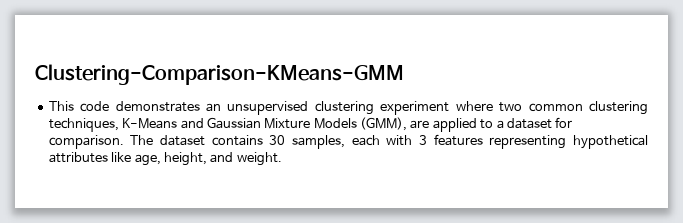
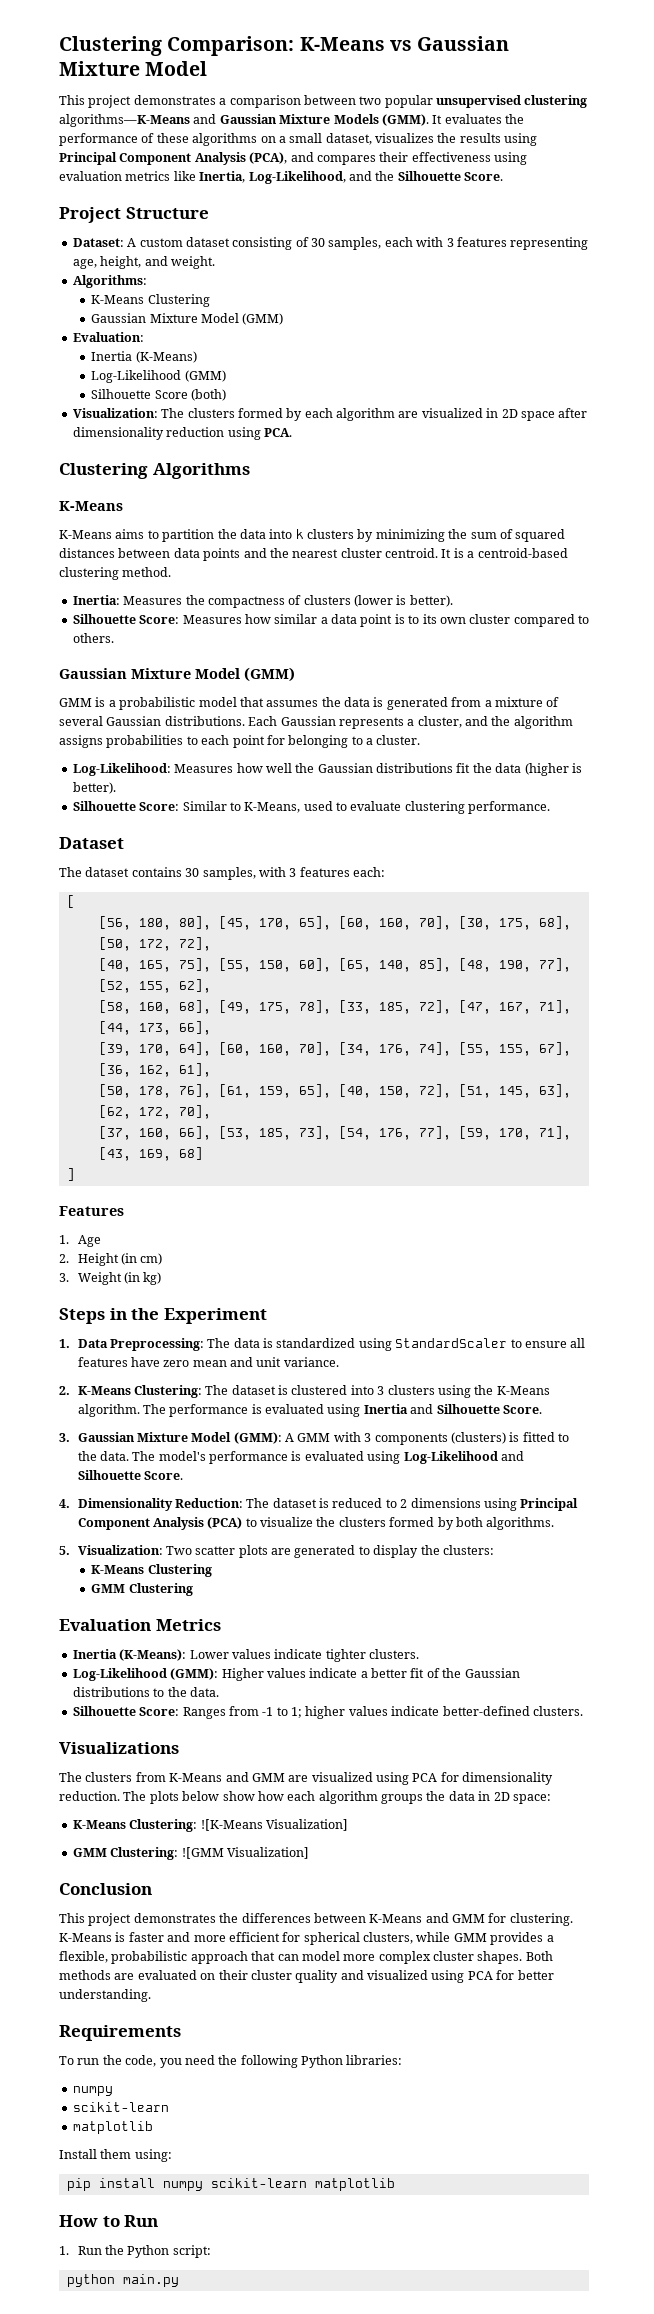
- Clustering-Comparison-KMeans-GMM
- This code demonstrates an unsupervised clustering experiment where two common clustering techniques, K-Means and Gaussian Mixture Models (GMM), are applied to a dataset for comparison. The dataset contains 30 samples, each with 3 features representing hypothetical attributes like age, height, and weight.
+ Clustering Comparison: K-Means vs Gaussian Mixture Model
+ This project demonstrates a comparison between two popular unsupervised clustering algorithms—K-Means and Gaussian Mixture Models (GMM). It evaluates the performance of these algorithms on a small dataset, visualizes the results using Principal Component Analysis (PCA), and compares their effectiveness using evaluation metrics like Inertia, Log-Likelihood, and the Silhouette Score.
+ Project Structure
+ Dataset: A custom dataset consisting of 30 samples, each with 3 features representing age, height, and weight.
+ Algorithms:
+ K-Means Clustering
+ Gaussian Mixture Model (GMM)
+ Evaluation:
+ Inertia (K-Means)
+ Log-Likelihood (GMM)
+ Silhouette Score (both)
+ Visualization: The clusters formed by each algorithm are visualized in 2D space after dimensionality reduction using PCA.
+ Clustering Algorithms
+ K-Means
+ K-Means aims to partition the data into k clusters by minimizing the sum of squared distances between data points and the nearest cluster centroid. It is a centroid-based clustering method.
+ Inertia: Measures the compactness of clusters (lower is better).
+ Silhouette Score: Measures how similar a data point is to its own cluster compared to others.
+ Gaussian Mixture Model (GMM)
+ GMM is a probabilistic model that assumes the data is generated from a mixture of several Gaussian distributions. Each Gaussian represents a cluster, and the algorithm assigns probabilities to each point for belonging to a cluster.
+ Log-Likelihood: Measures how well the Gaussian distributions fit the data (higher is better).
+ Silhouette Score: Similar to K-Means, used to evaluate clustering performance.
+ Dataset
+ The dataset contains 30 samples, with 3 features each:
+ [
+ [56, 180, 80], [45, 170, 65], [60, 160, 70], [30, 175, 68], [50, 172, 72],
+ [40, 165, 75], [55, 150, 60], [65, 140, 85], [48, 190, 77], [52, 155, 62],
+ [58, 160, 68], [49, 175, 78], [33, 185, 72], [47, 167, 71], [44, 173, 66],
+ [39, 170, 64], [60, 160, 70], [34, 176, 74], [55, 155, 67], [36, 162, 61],
+ [50, 178, 76], [61, 159, 65], [40, 150, 72], [51, 145, 63], [62, 172, 70],
+ [37, 160, 66], [53, 185, 73], [54, 176, 77], [59, 170, 71], [43, 169, 68]
+ ]
+ Features
+ 1. Age
+ 2. Height (in cm)
+ 3. Weight (in kg)
+ Steps in the Experiment
+ 1. Data Preprocessing: The data is standardized using StandardScaler to ensure all features have zero mean and unit variance.
+ 2. K-Means Clustering: The dataset is clustered into 3 clusters using the K-Means algorithm. The performance is evaluated using Inertia and Silhouette Score.
+ 3. Gaussian Mixture Model (GMM): A GMM with 3 components (clusters) is fitted to the data. The model's performance is evaluated using Log-Likelihood and Silhouette Score.
+ 4. Dimensionality Reduction: The dataset is reduced to 2 dimensions using Principal Component Analysis (PCA) to visualize the clusters formed by both algorithms.
+ 5. Visualization: Two scatter plots are generated to display the clusters:
+ K-Means Clustering
+ GMM Clustering
+ Evaluation Metrics
+ Inertia (K-Means): Lower values indicate tighter clusters.
+ Log-Likelihood (GMM): Higher values indicate a better fit of the Gaussian distributions to the data.
+ Silhouette Score: Ranges from -1 to 1; higher values indicate better-defined clusters.
+ Visualizations
+ The clusters from K-Means and GMM are visualized using PCA for dimensionality reduction. The plots below show how each algorithm groups the data in 2D space:
+ K-Means Clustering: ![K-Means Visualization]
+ GMM Clustering: ![GMM Visualization]
+ Conclusion
+ This project demonstrates the differences between K-Means and GMM for clustering. K-Means is faster and more efficient for spherical clusters, while GMM provides a flexible, probabilistic approach that can model more complex cluster shapes. Both methods are evaluated on their cluster quality and visualized using PCA for better understanding.
+ Requirements
+ To run the code, you need the following Python libraries:
+ numpy
+ scikit-learn
+ matplotlib
+ Install them using:
+ pip install numpy scikit-learn matplotlib
+ How to Run
+ 1. Run the Python script:
+ python main.py

